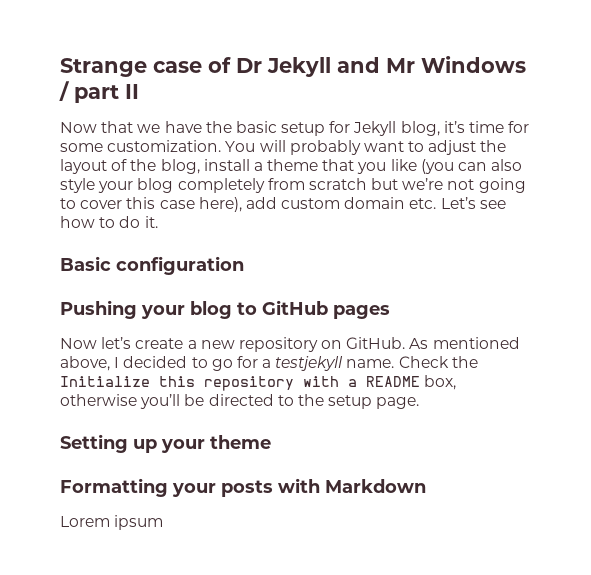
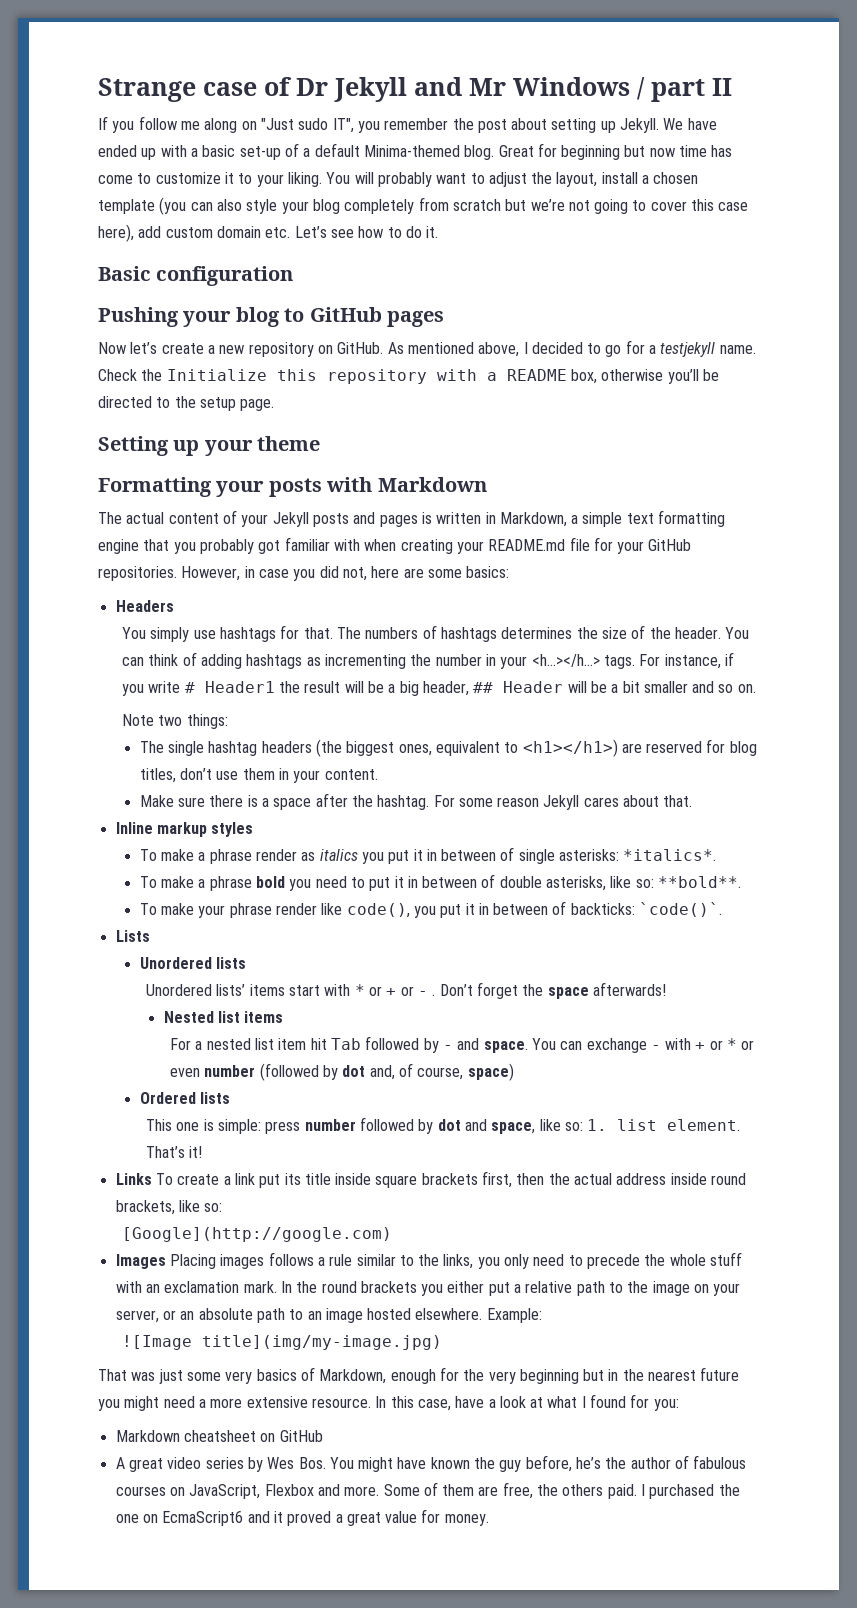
- Now that we have the basic setup for Jekyll blog, it’s time for some customization.
+ If you follow me along on "Just sudo IT", you remember the post about setting up Jekyll. We have ended up with a basic set-up of a default Minima-themed blog. Great for beginning but now time has come to customize it to your liking.
- You will probably want to adjust the layout of the blog, install a theme that you like (you can also style your blog completely from scratch but we’re not going to cover this case here), add custom domain etc. Let’s see how to do it.
+ You will probably want to adjust the layout, install a chosen template (you can also style your blog completely from scratch but we’re not going to cover this case here), add custom domain etc. Let’s see how to do it.
- Lorem ipsum
+ The actual content of your Jekyll posts and pages is written in Markdown, a simple text formatting engine that you probably got familiar with when creating your README.md file for your GitHub repositories. However, in case you did not, here are some basics:
+ Headers
+ You simply use hashtags for that. The numbers of hashtags determines the size of the header. You can think of adding hashtags as incrementing the number in your <h…></h...> tags. For instance, if you write # Header1 the result will be a big header, ## Header will be a bit smaller and so on.
+ Note two things:
+ The single hashtag headers (the biggest ones, equivalent to <h1></h1>) are reserved for blog titles, don’t use them in your content.
+ Make sure there is a space after the hashtag. For some reason Jekyll cares about that.
+ Inline markup styles
+ To make a phrase render as italics you put it in between of single asterisks: *italics*.
+ To make a phrase bold you need to put it in between of double asterisks, like so: **bold**.
+ To make your phrase render like code(), you put it in between of backticks: `code()`.
+ Lists
+ Unordered lists
+ Unordered lists’ items start with * or + or - . Don’t forget the space afterwards!
+ Nested list items
+ For a nested list item hit Tab followed by - and space. You can exchange - with + or * or even number (followed by dot and, of course, space)
+ Ordered lists
+ This one is simple: press number followed by dot and space, like so: 1. list element. That’s it!
+ Links To create a link put its title inside square brackets first, then the actual address inside round brackets, like so:
+ [Google](http://google.com)
+ Images Placing images follows a rule similar to the links, you only need to precede the whole stuff with an exclamation mark. In the round brackets you either put a relative path to the image on your server, or an absolute path to an image hosted elsewhere. Example:
+ ![Image title](img/my-image.jpg)
+ That was just some very basics of Markdown, enough for the very beginning but in the nearest future you might need a more extensive resource. In this case, have a look at what I found for you:
+ Markdown cheatsheet on GitHub
+ A great video series by Wes Bos. You might have known the guy before, he’s the author of fabulous courses on JavaScript, Flexbox and more. Some of them are free, the others paid. I purchased the one on EcmaScript6 and it proved a great value for money.

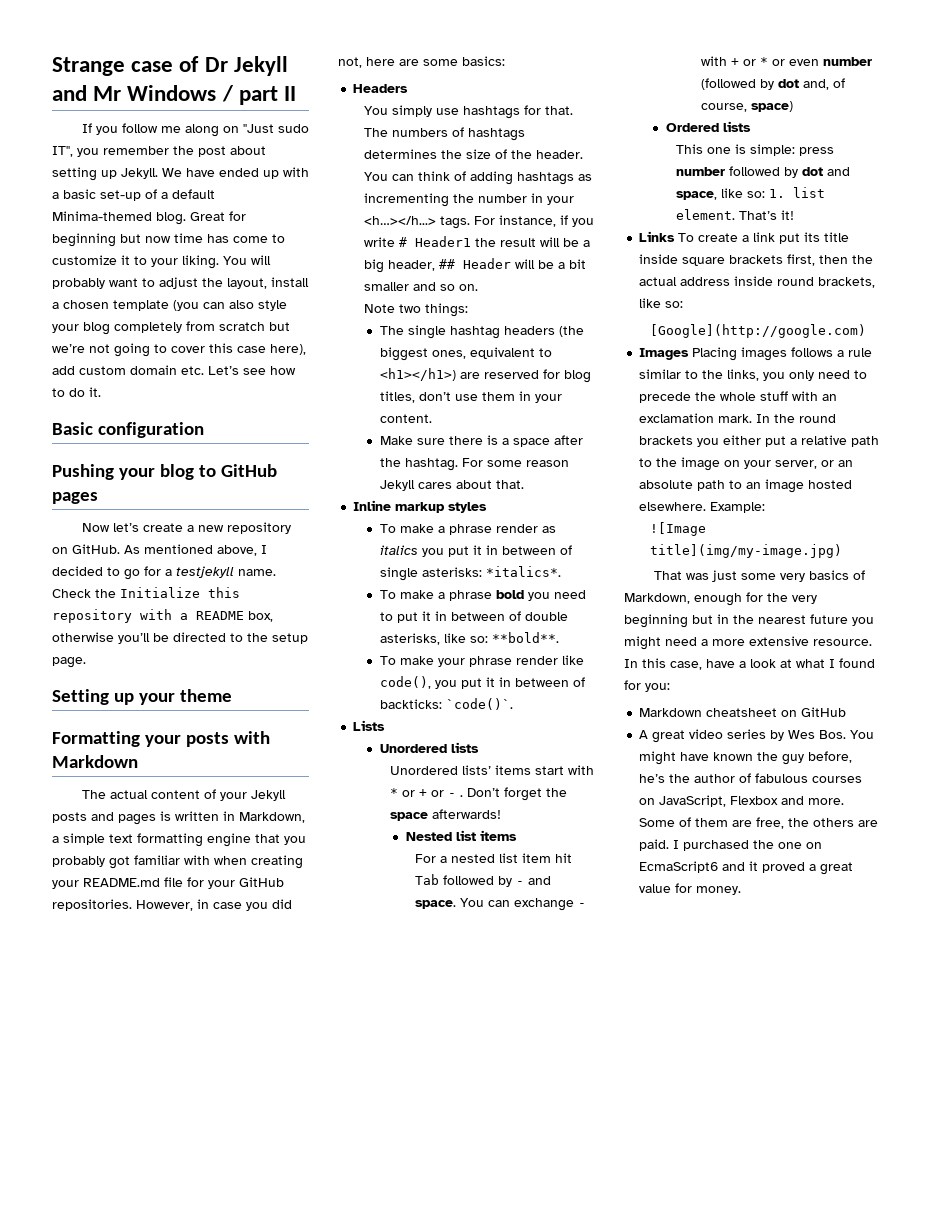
- Some of them are free, the others paid.
+ Some of them are free, the others are paid.

